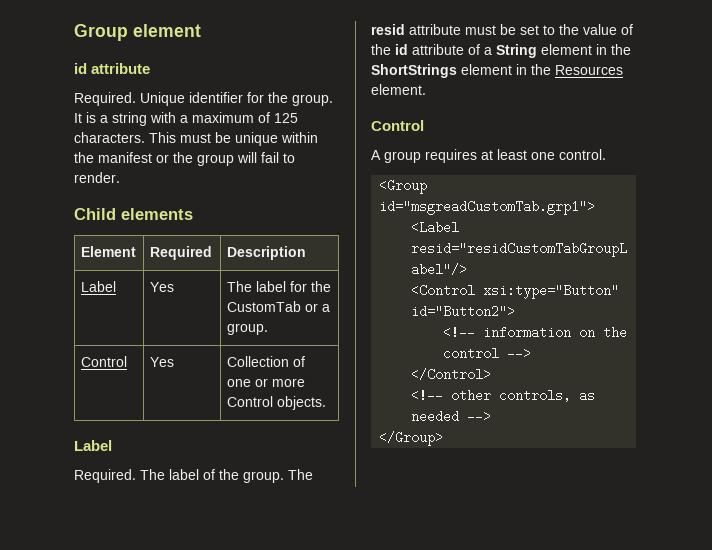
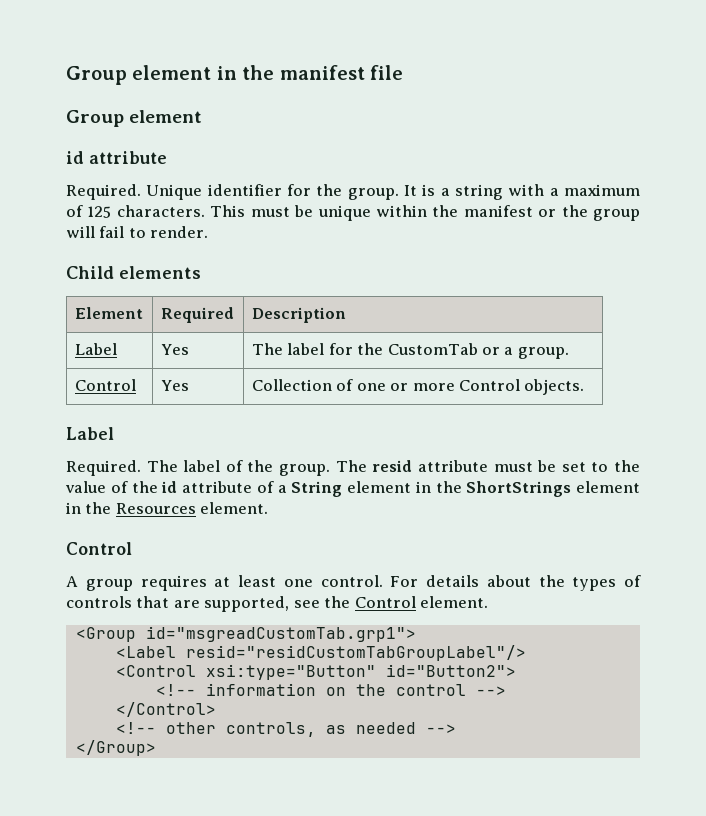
+ Group element in the manifest file
+ For details about the types of controls that are supported, see the Control element.

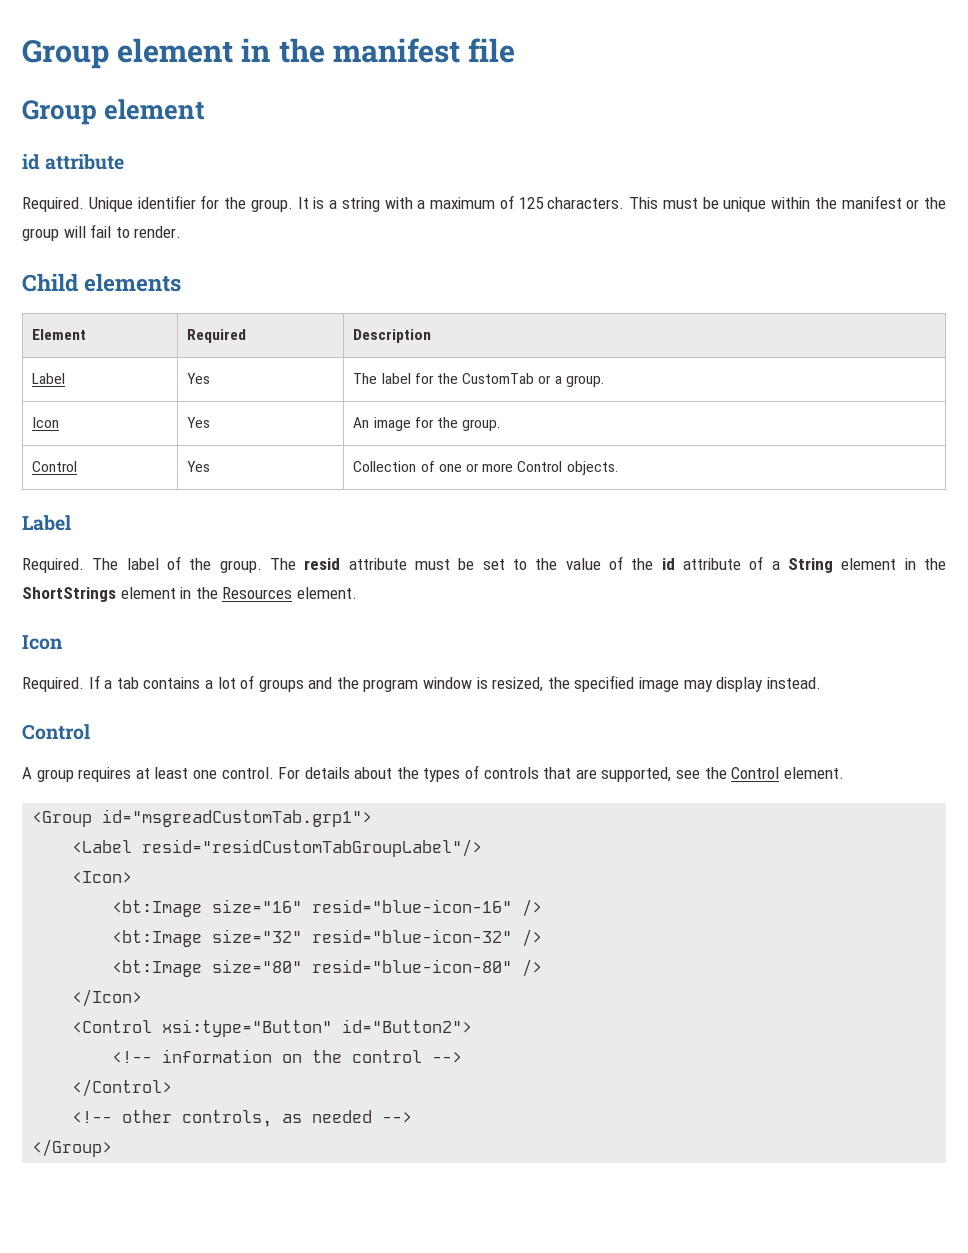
+ Icon | Yes | An image for the group.
  The resid attribute must be set to the value of the id attribute of a String element in the ShortStrings element in the Resources element.
+ Icon
+ Required. If a tab contains a lot of groups and the program window is resized, the specified image may display instead.
+ <Icon>
+ <bt:Image size="16" resid="blue-icon-16" />
+ <bt:Image size="32" resid="blue-icon-32" />
+ <bt:Image size="80" resid="blue-icon-80" />
+ </Icon>

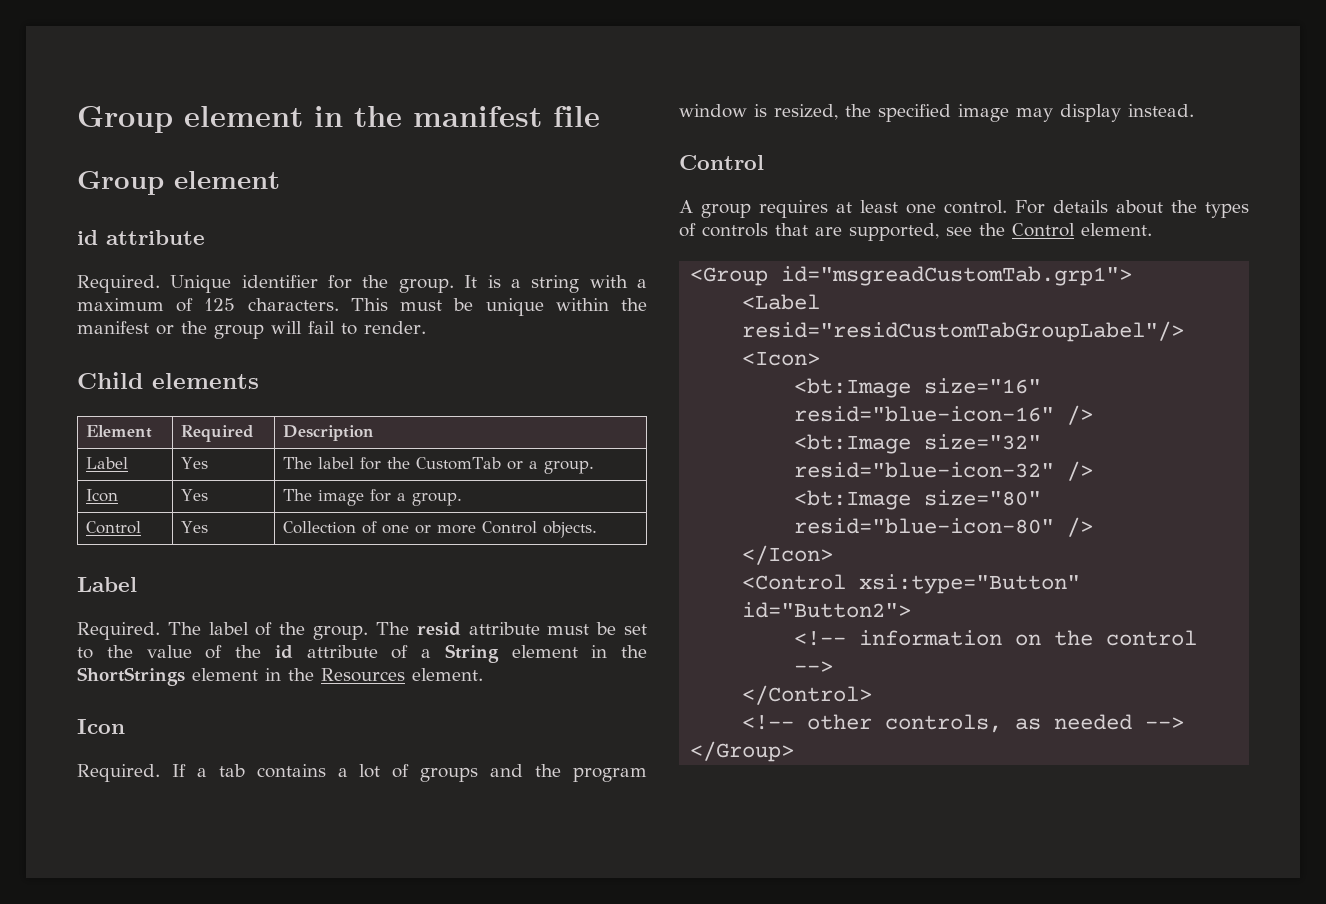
- Icon | Yes | An image for the group.
+ Icon | Yes | The image for a group.

